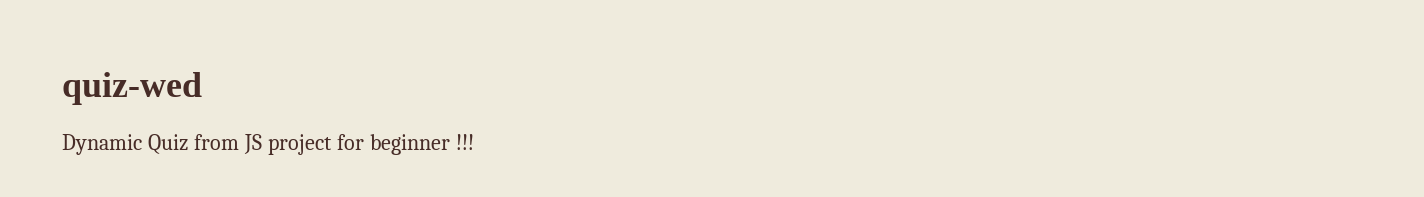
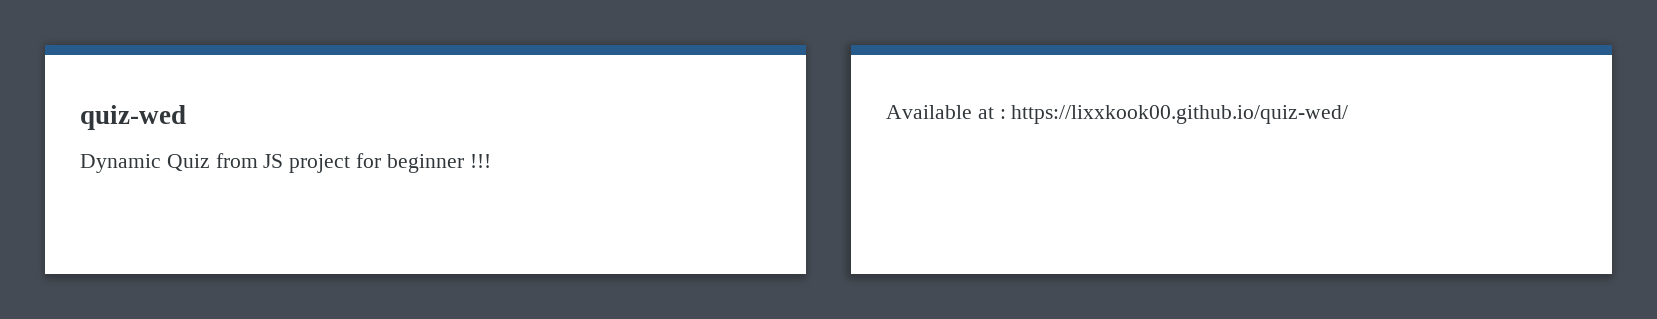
+ Available at : https://lixxkook00.github.io/quiz-wed/

